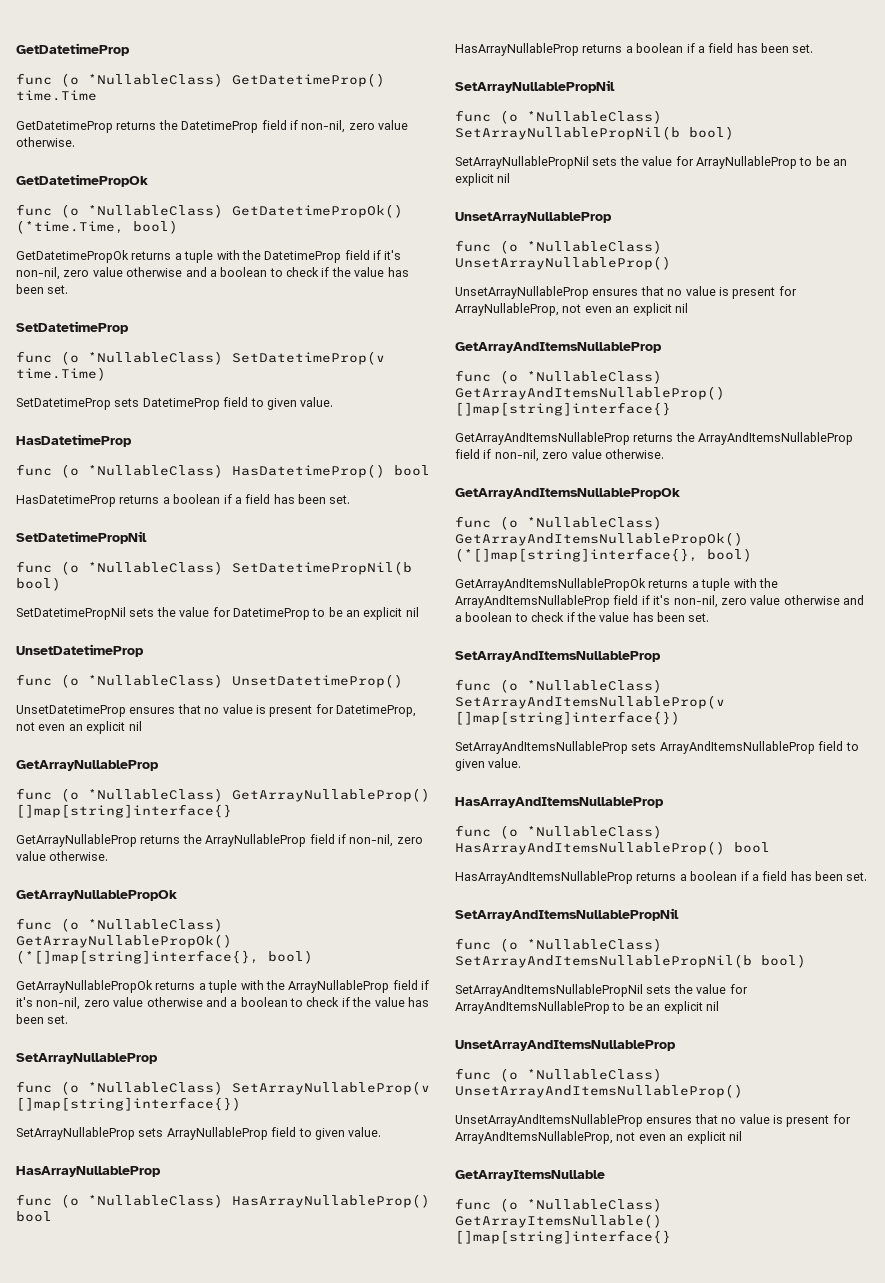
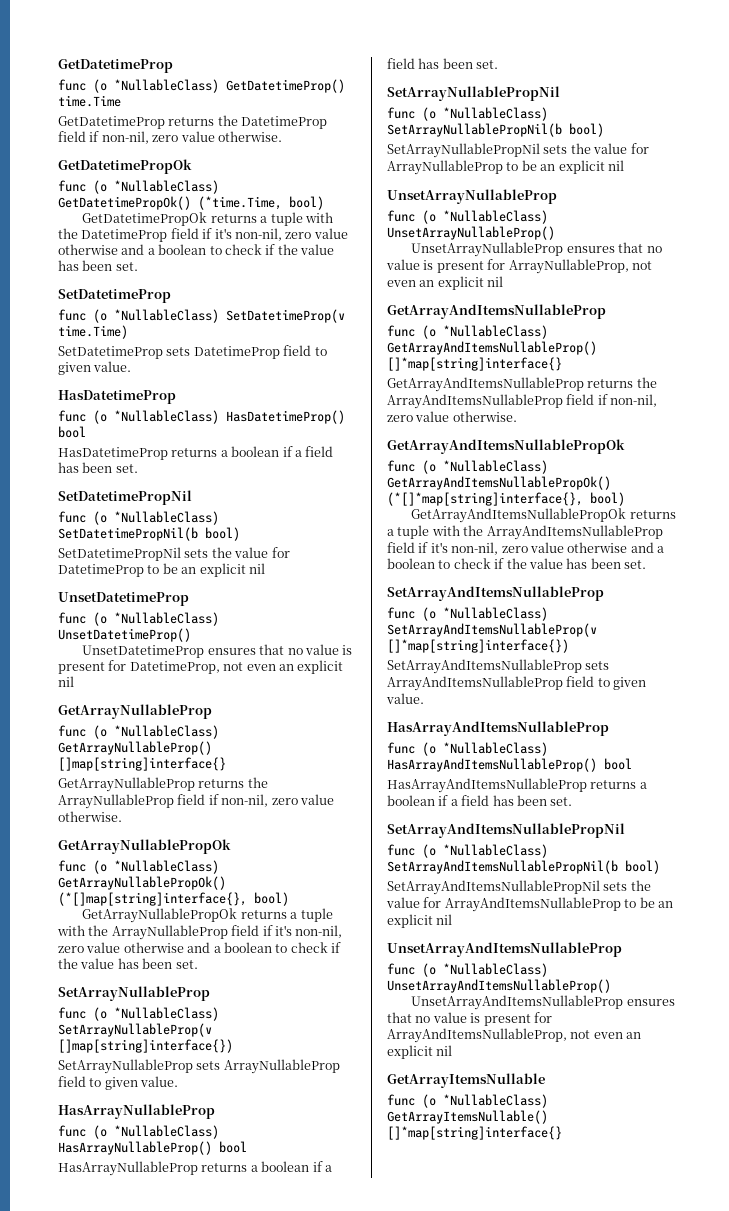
- func (o *NullableClass) GetArrayAndItemsNullableProp() []map[string]interface{}
+ func (o *NullableClass) GetArrayAndItemsNullableProp() []*map[string]interface{}
- func (o *NullableClass) GetArrayAndItemsNullablePropOk() (*[]map[string]interface{}, bool)
+ func (o *NullableClass) GetArrayAndItemsNullablePropOk() (*[]*map[string]interface{}, bool)
- func (o *NullableClass) SetArrayAndItemsNullableProp(v []map[string]interface{})
+ func (o *NullableClass) SetArrayAndItemsNullableProp(v []*map[string]interface{})
- func (o *NullableClass) GetArrayItemsNullable() []map[string]interface{}
+ func (o *NullableClass) GetArrayItemsNullable() []*map[string]interface{}

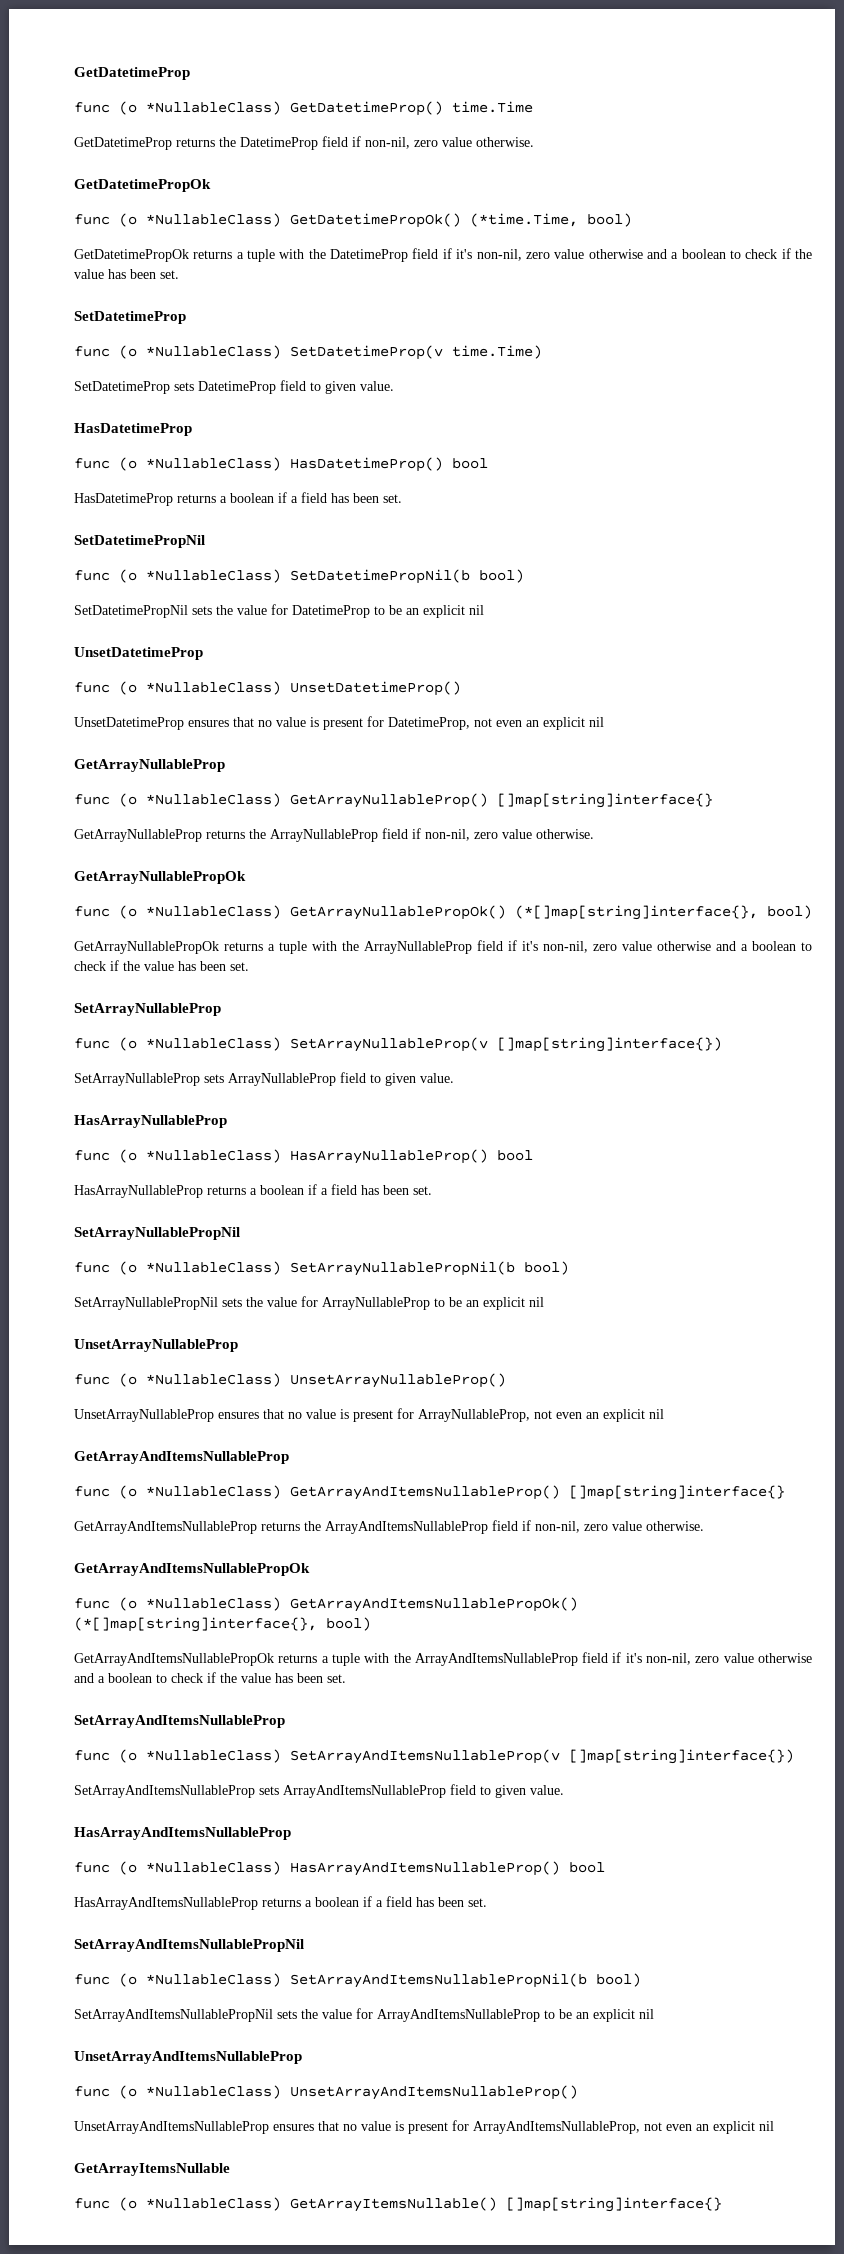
- func (o *NullableClass) GetArrayAndItemsNullableProp() []*map[string]interface{}
+ func (o *NullableClass) GetArrayAndItemsNullableProp() []map[string]interface{}
- func (o *NullableClass) GetArrayAndItemsNullablePropOk() (*[]*map[string]interface{}, bool)
+ func (o *NullableClass) GetArrayAndItemsNullablePropOk() (*[]map[string]interface{}, bool)
- func (o *NullableClass) SetArrayAndItemsNullableProp(v []*map[string]interface{})
+ func (o *NullableClass) SetArrayAndItemsNullableProp(v []map[string]interface{})
- func (o *NullableClass) GetArrayItemsNullable() []*map[string]interface{}
+ func (o *NullableClass) GetArrayItemsNullable() []map[string]interface{}

